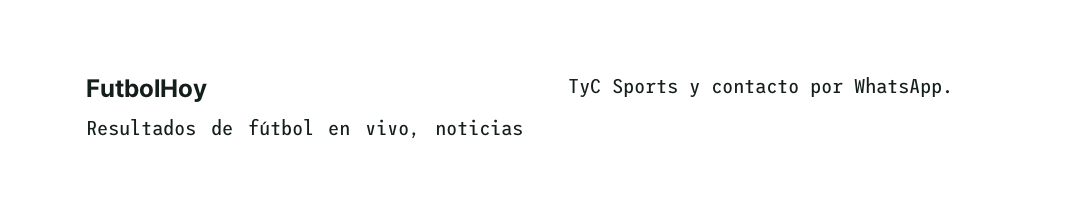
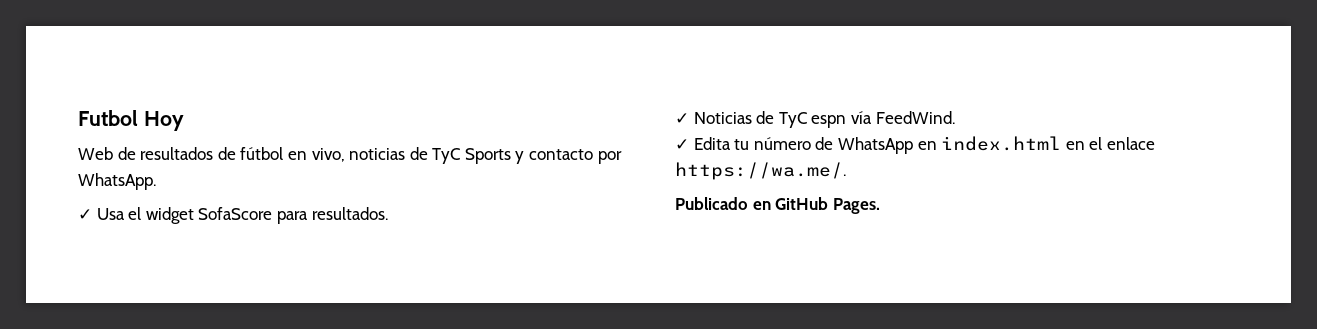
- FutbolHoy
- Resultados de fútbol en vivo, noticias TyC Sports y contacto por WhatsApp.
+ Futbol Hoy
+ Web de resultados de fútbol en vivo, noticias de TyC Sports y contacto por WhatsApp.
+ ✓ Usa el widget SofaScore para resultados.
+ ✓ Noticias de TyC espn vía FeedWind.
+ ✓ Edita tu número de WhatsApp en index.html en el enlace https://wa.me/.
+ Publicado en GitHub Pages.

